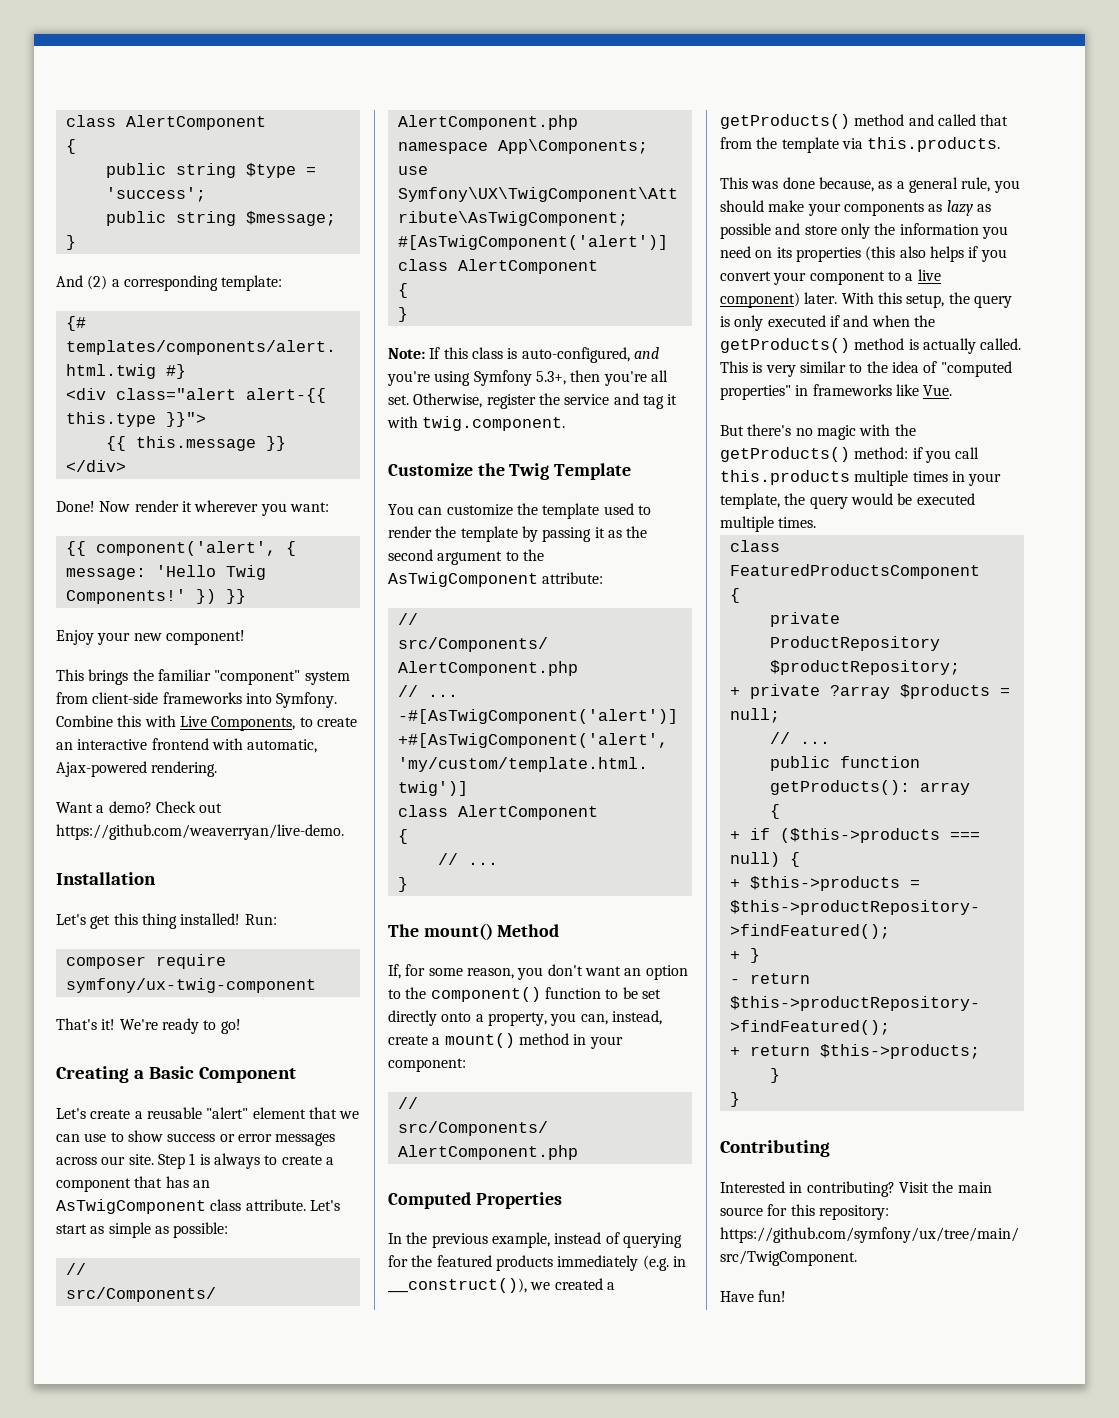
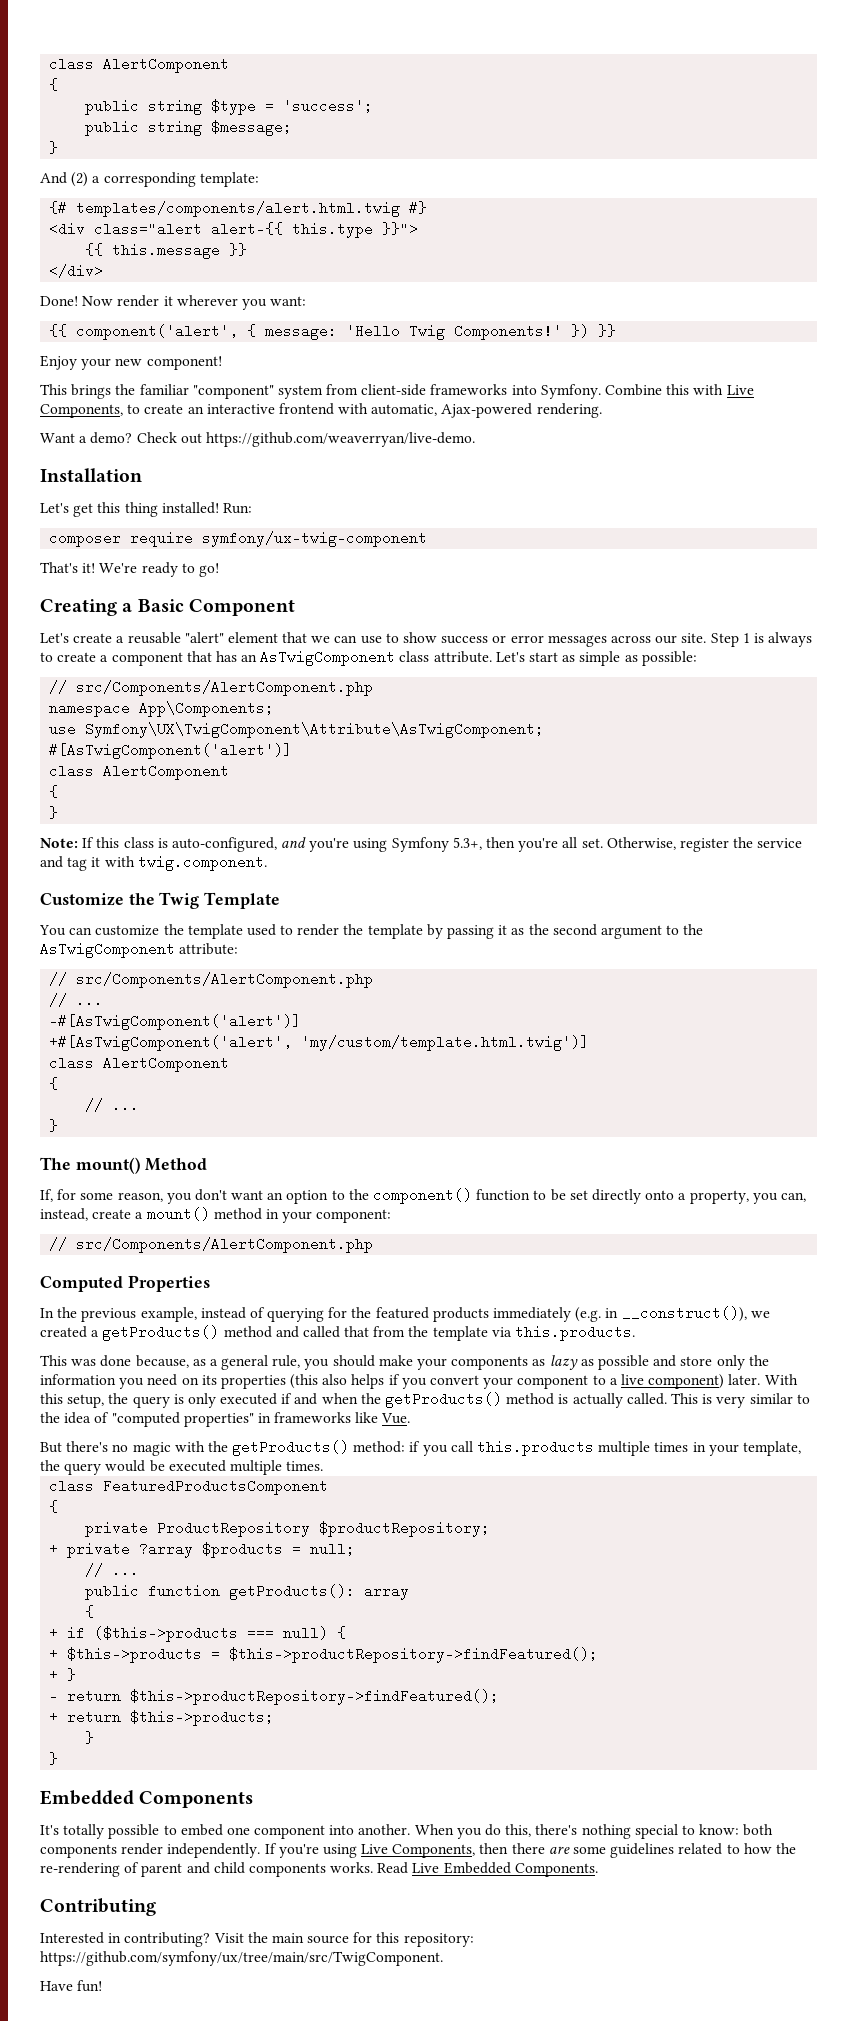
+ Embedded Components
+ It's totally possible to embed one component into another. When you do this, there's nothing special to know: both components render independently. If you're using Live Components, then there are some guidelines related to how the re-rendering of parent and child components works. Read Live Embedded Components.

